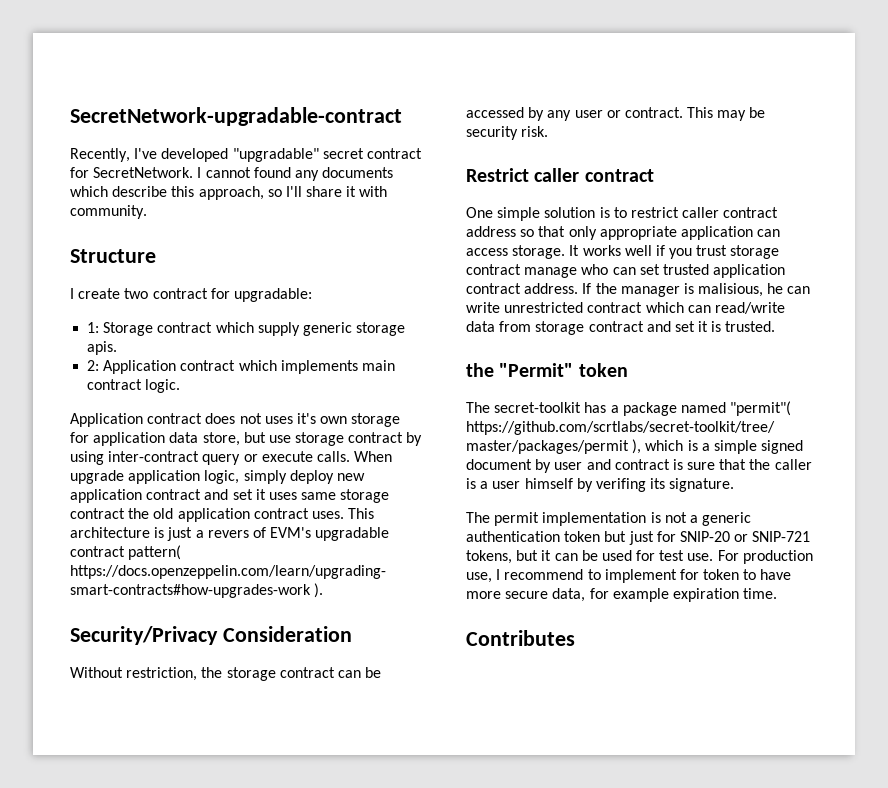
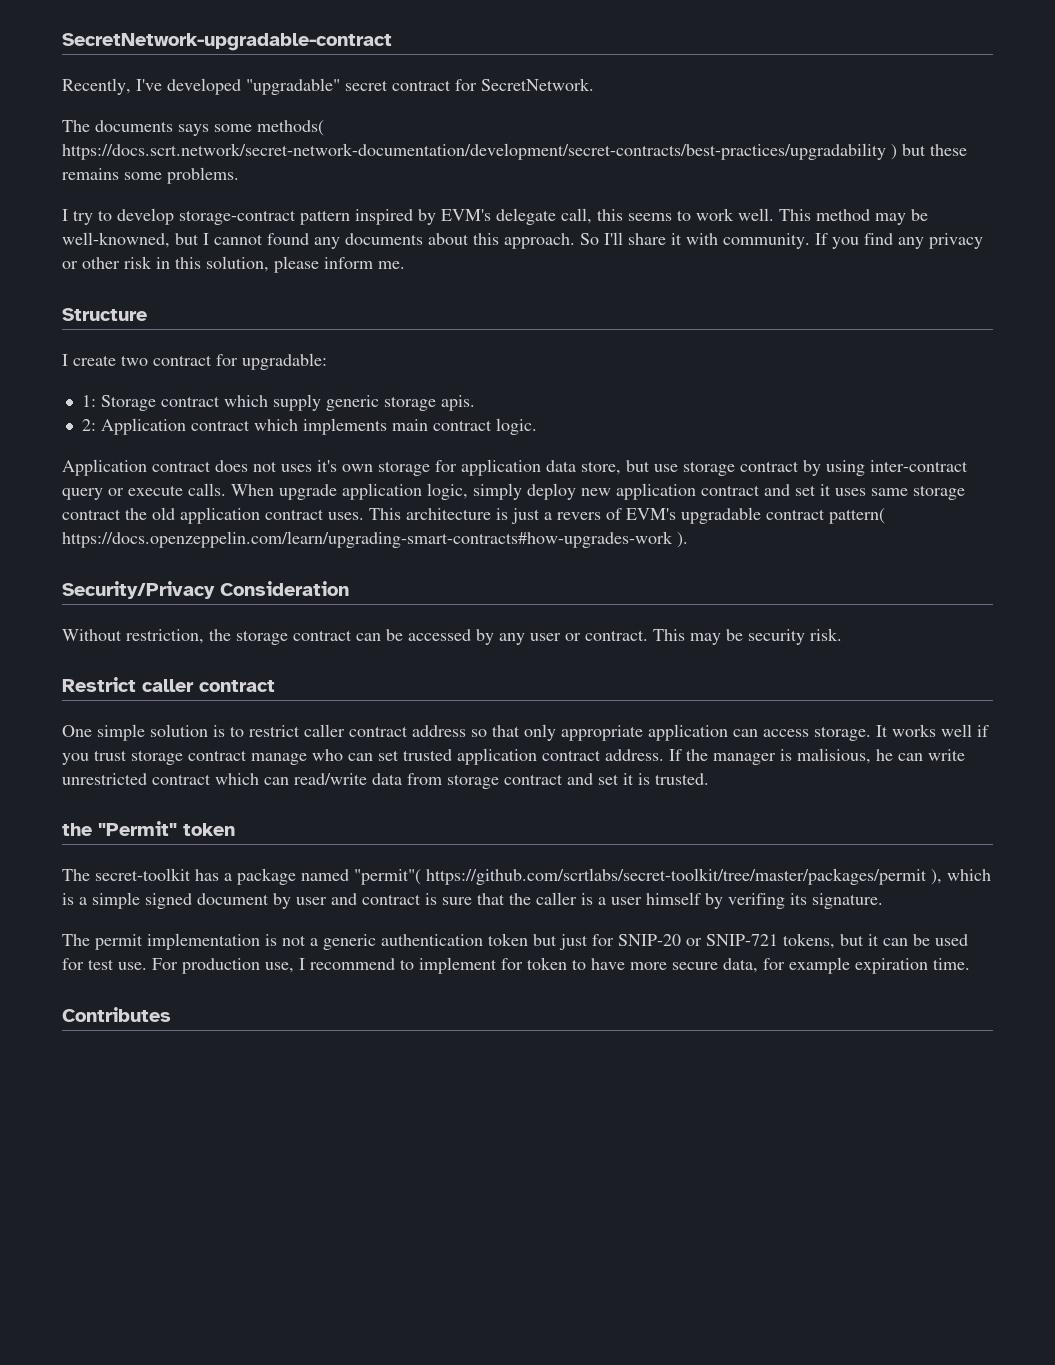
- Recently, I've developed "upgradable" secret contract for SecretNetwork. I cannot found any documents which describe this approach, so I'll share it with community.
+ Recently, I've developed "upgradable" secret contract for SecretNetwork.
+ The documents says some methods( https://docs.scrt.network/secret-network-documentation/development/secret-contracts/best-practices/upgradability ) but these remains some problems.
+ I try to develop storage-contract pattern inspired by EVM's delegate call, this seems to work well. This method may be well-knowned, but I cannot found any documents about this approach. So I'll share it with community. If you find any privacy or other risk in this solution, please inform me.

